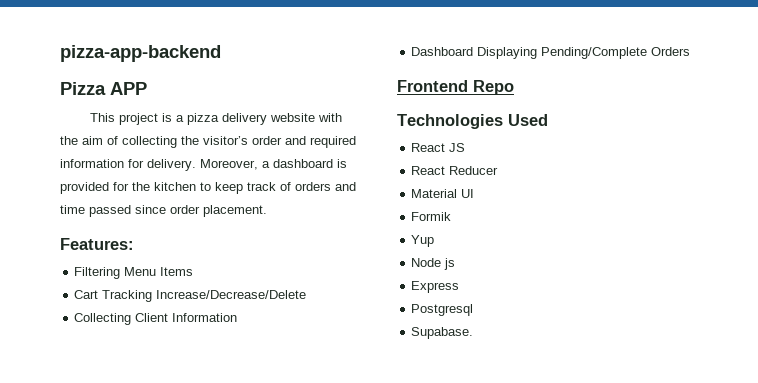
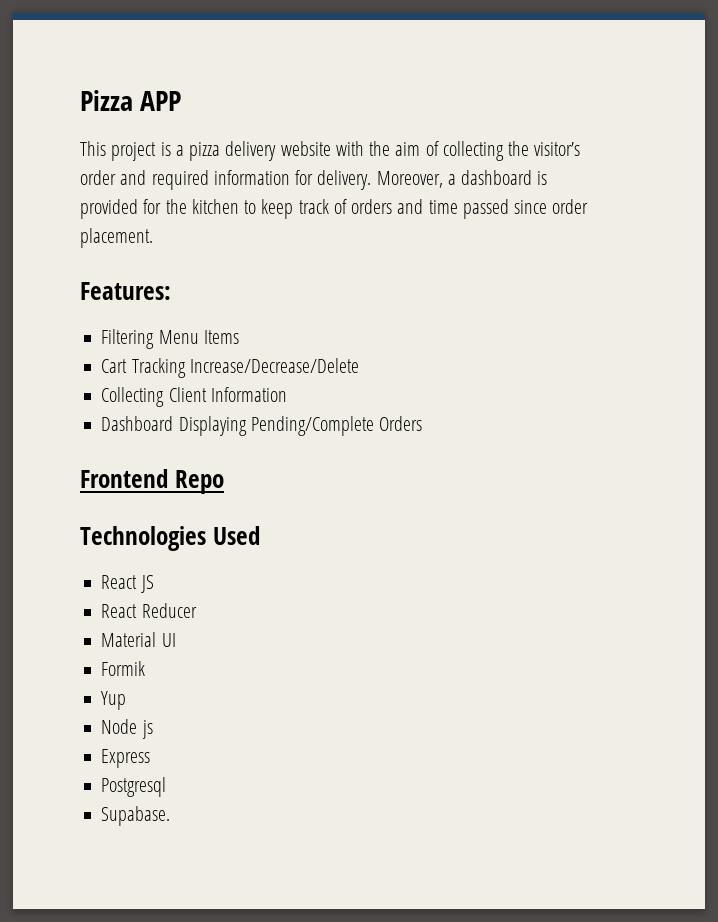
- pizza-app-backend

